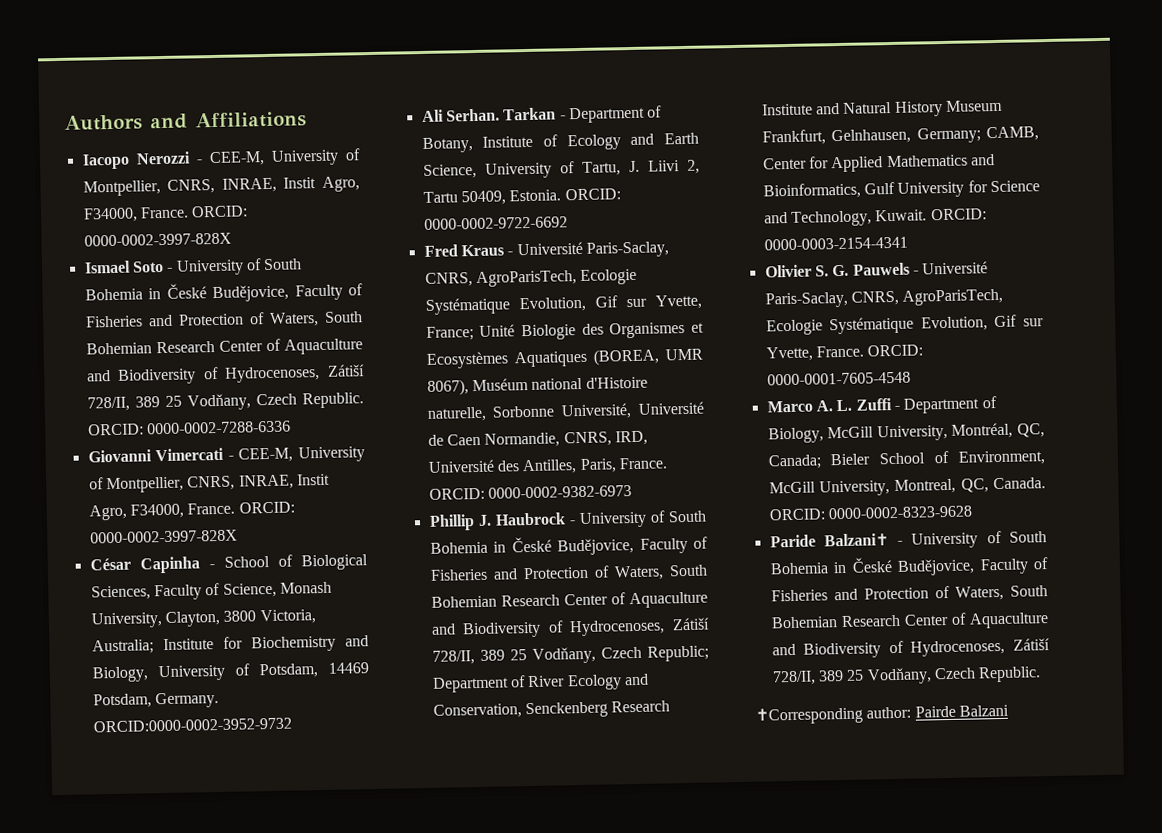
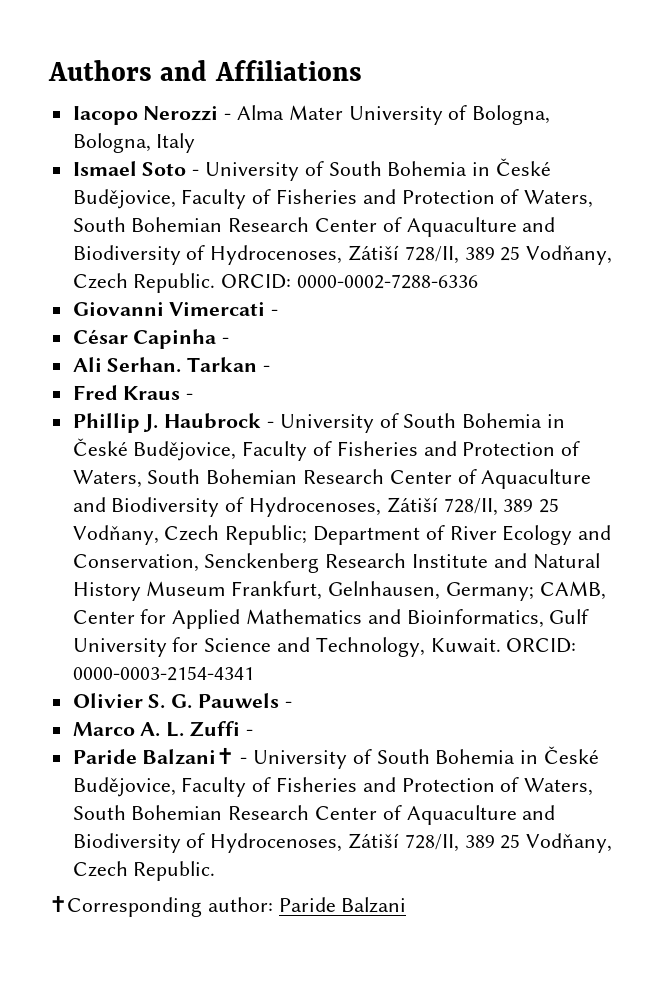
- Iacopo Nerozzi - CEE-M, University of Montpellier, CNRS, INRAE, Instit Agro, F34000, France. ORCID: 0000-0002-3997-828X
+ Iacopo Nerozzi - Alma Mater University of Bologna, Bologna, Italy
- Giovanni Vimercati - CEE-M, University of Montpellier, CNRS, INRAE, Instit Agro, F34000, France. ORCID: 0000-0002-3997-828X
- César Capinha - School of Biological Sciences, Faculty of Science, Monash University, Clayton, 3800 Victoria, Australia; Institute for Biochemistry and Biology, University of Potsdam, 14469 Potsdam, Germany. ORCID:0000-0002-3952-9732
- Ali Serhan. Tarkan - Department of Botany, Institute of Ecology and Earth Science, University of Tartu, J. Liivi 2, Tartu 50409, Estonia. ORCID: 0000-0002-9722-6692
- Fred Kraus - Université Paris-Saclay, CNRS, AgroParisTech, Ecologie Systématique Evolution, Gif sur Yvette, France; Unité Biologie des Organismes et Ecosystèmes Aquatiques (BOREA, UMR 8067), Muséum national d'Histoire naturelle, Sorbonne Université, Université de Caen Normandie, CNRS, IRD, Université des Antilles, Paris, France. ORCID: 0000-0002-9382-6973
+ Giovanni Vimercati -
+ César Capinha -
+ Ali Serhan. Tarkan -
+ Fred Kraus -
- Olivier S. G. Pauwels - Université Paris-Saclay, CNRS, AgroParisTech, Ecologie Systématique Evolution, Gif sur Yvette, France. ORCID: 0000-0001-7605-4548
+ Olivier S. G. Pauwels -
- Marco A. L. Zuffi - Department of Biology, McGill University, Montréal, QC, Canada; Bieler School of Environment, McGill University, Montreal, QC, Canada. ORCID: 0000-0002-8323-9628
+ Marco A. L. Zuffi -
- ✝Corresponding author: Pairde Balzani
+ ✝Corresponding author: Paride Balzani

